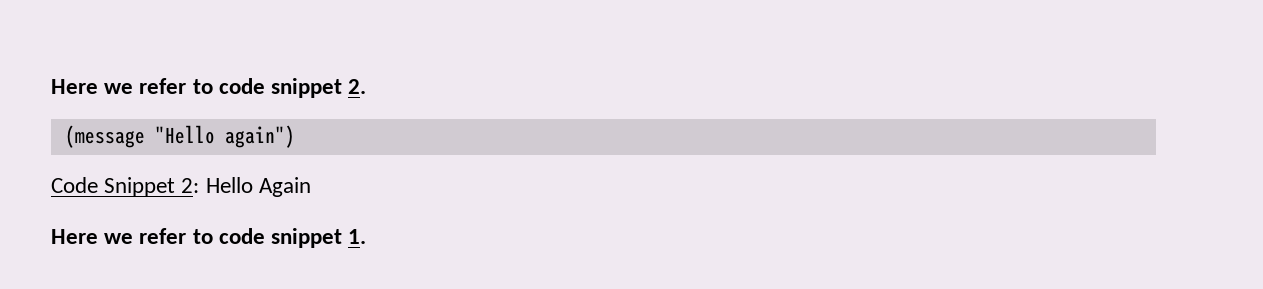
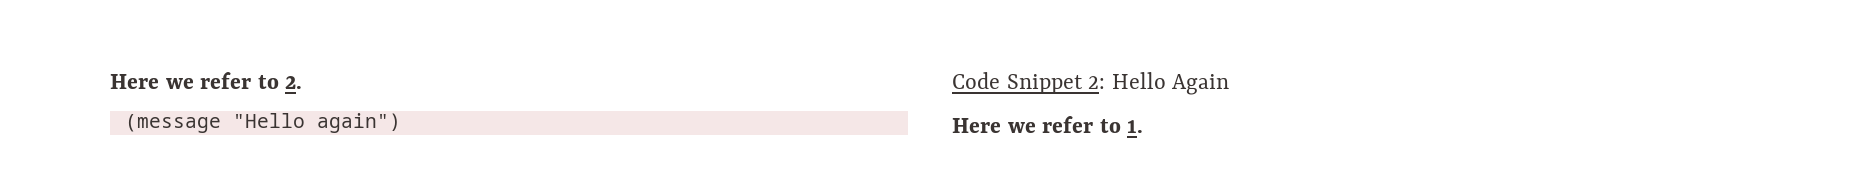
- Here we refer to code snippet 2.
+ Here we refer to 2.
- Here we refer to code snippet 1.
+ Here we refer to 1.

